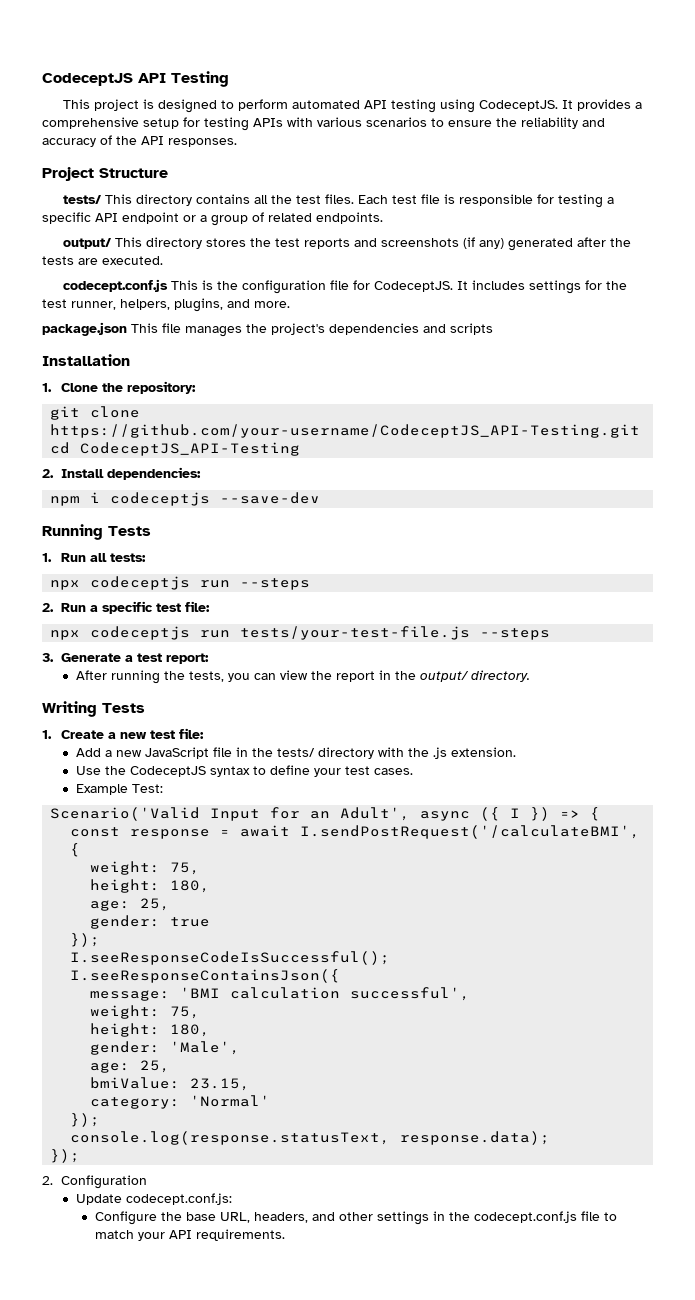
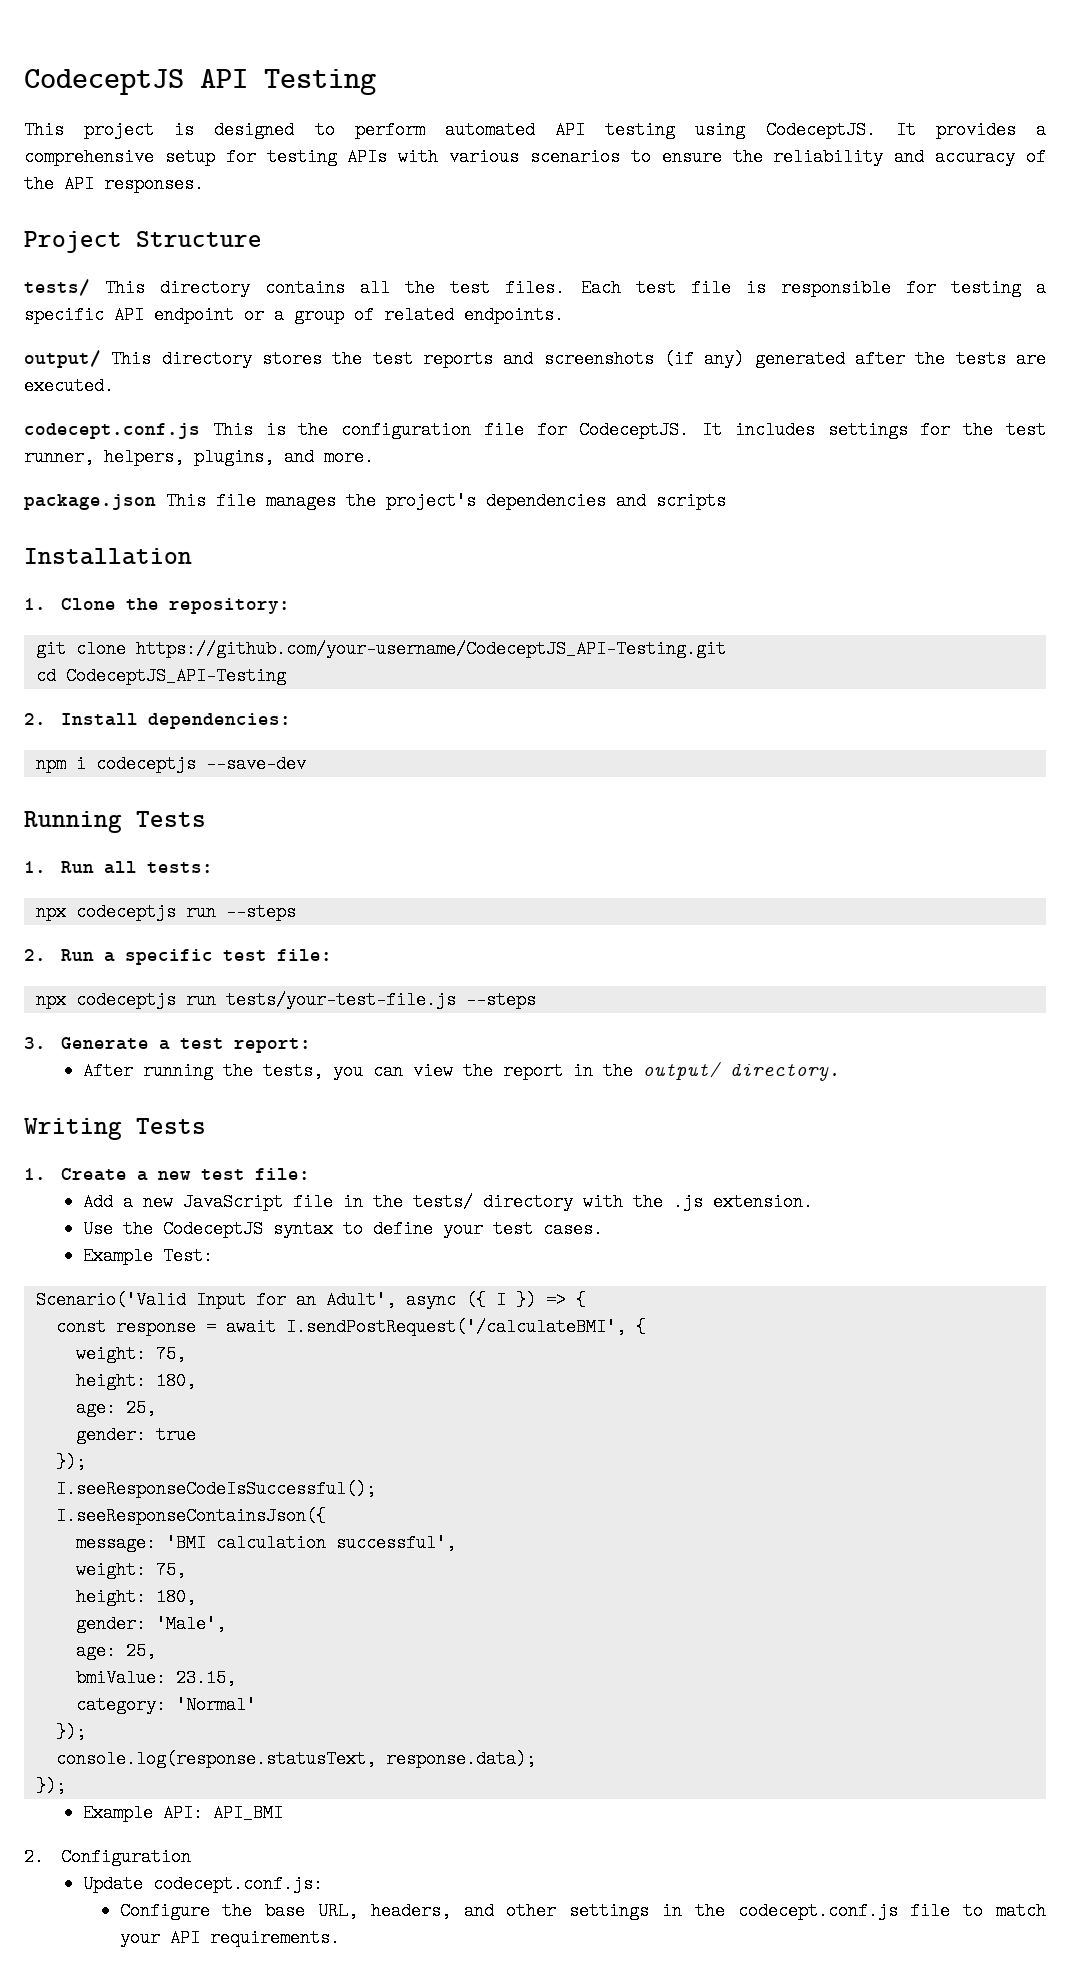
+ Example API: API_BMI

